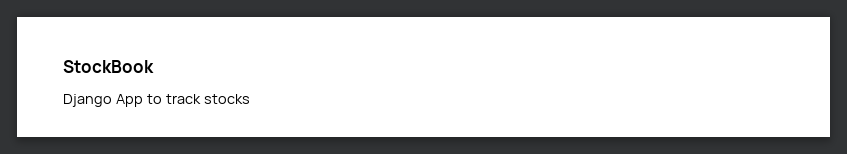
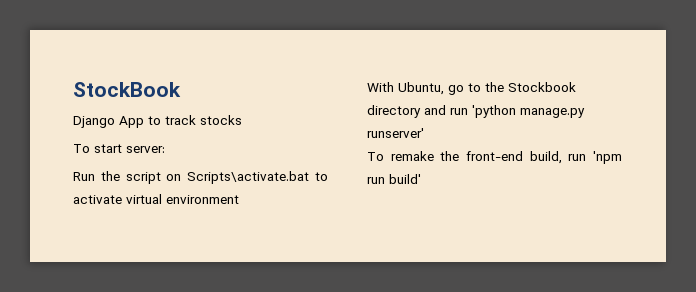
+ To start server:
+ Run the script on Scripts\activate.bat to activate virtual environment
+ With Ubuntu, go to the Stockbook directory and run 'python manage.py runserver'
+ To remake the front-end build, run 'npm run build'

